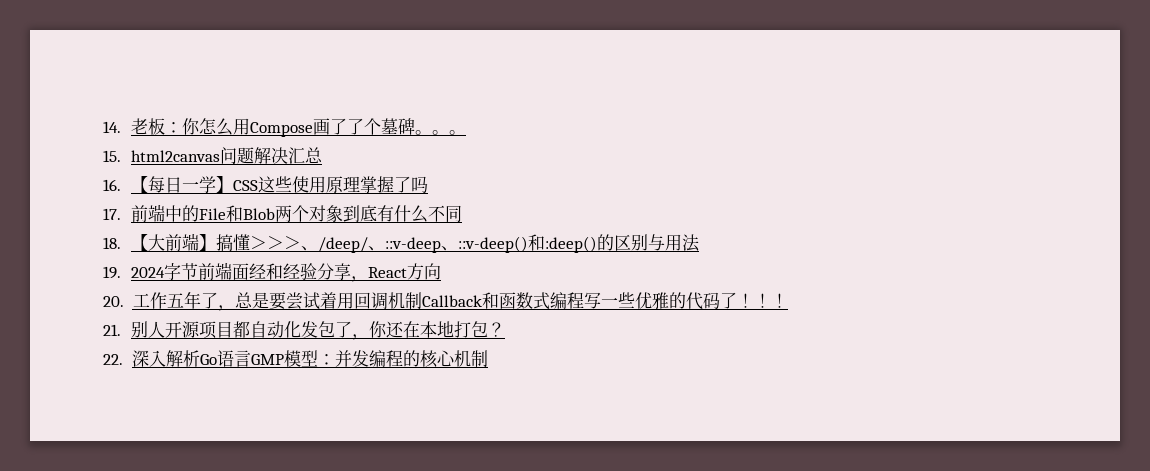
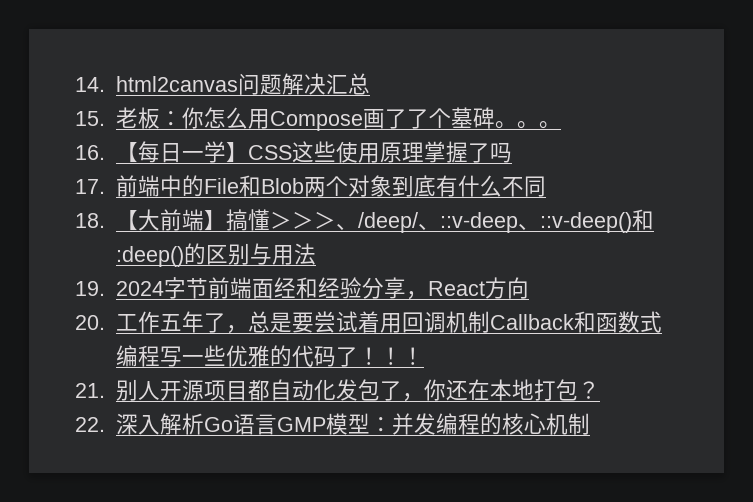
- 14.老板：你怎么用Compose画了了个墓碑。
+ 14. html2canvas问题解决汇总
+ 15.老板：你怎么用Compose画了了个墓碑。
- 15. html2canvas问题解决汇总

